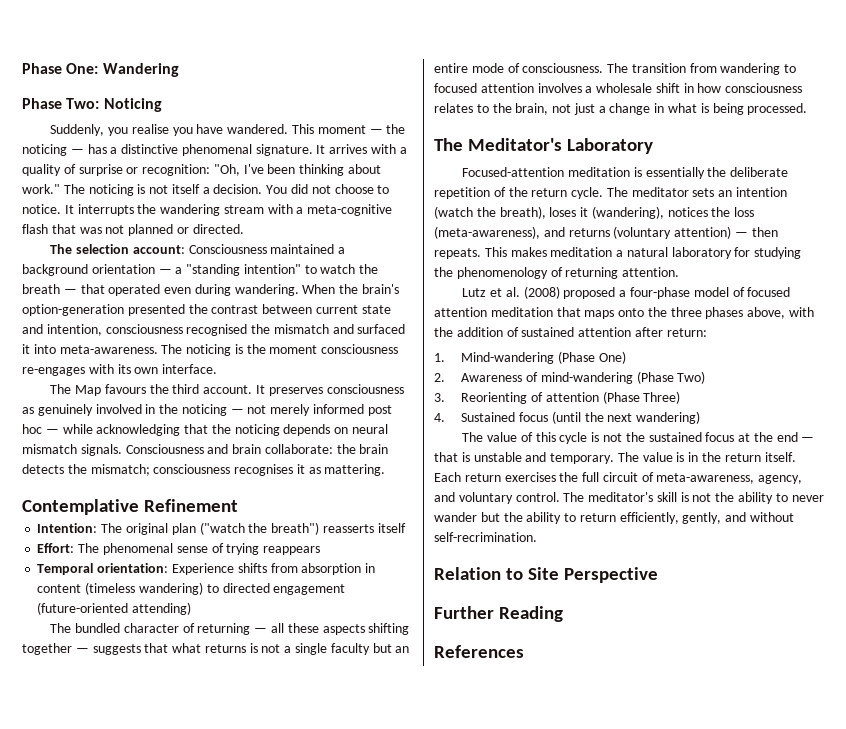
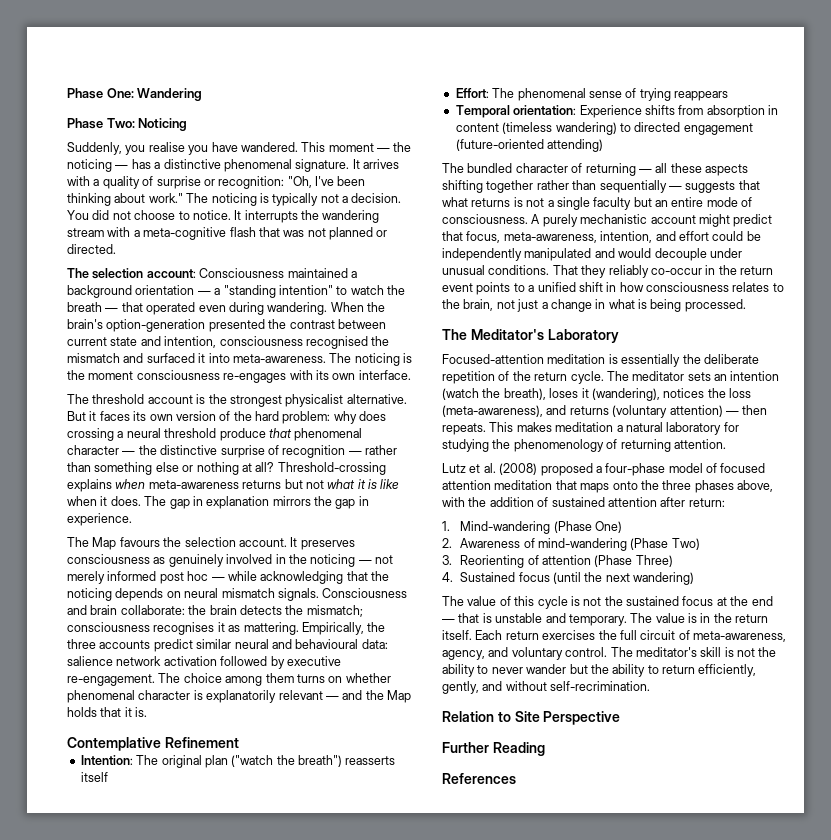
- The noticing is not itself a decision.
+ The noticing is typically not a decision.
+ The threshold account is the strongest physicalist alternative. But it faces its own version of the hard problem: why does crossing a neural threshold produce that phenomenal character — the distinctive surprise of recognition — rather than something else or nothing at all? Threshold-crossing explains when meta-awareness returns but not what it is like when it does. The gap in explanation mirrors the gap in experience.
- The Map favours the third account.
+ The Map favours the selection account.
+ Empirically, the three accounts predict similar neural and behavioural data: salience network activation followed by executive re-engagement. The choice among them turns on whether phenomenal character is explanatorily relevant — and the Map holds that it is.
- The bundled character of returning — all these aspects shifting together — suggests that what returns is not a single faculty but an entire mode of consciousness.
+ The bundled character of returning — all these aspects shifting together rather than sequentially — suggests that what returns is not a single faculty but an entire mode of consciousness.
- The transition from wandering to focused attention involves a wholesale shift in how consciousness relates to the brain, not just a change in what is being processed.
+ A purely mechanistic account might predict that focus, meta-awareness, intention, and effort could be independently manipulated and would decouple under unusual conditions. That they reliably co-occur in the return event points to a unified shift in how consciousness relates to the brain, not just a change in what is being processed.

